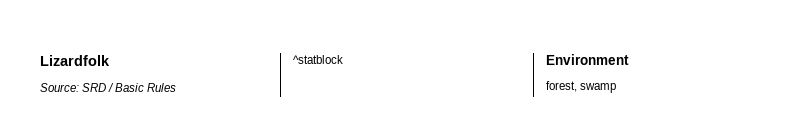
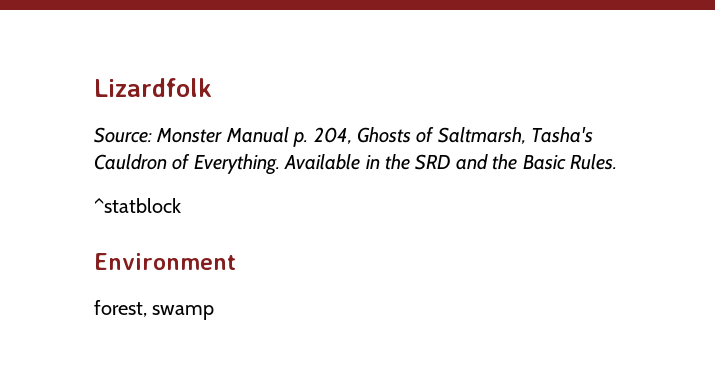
- Source: SRD / Basic Rules
+ Source: Monster Manual p. 204, Ghosts of Saltmarsh, Tasha's Cauldron of Everything. Available in the SRD and the Basic Rules.

